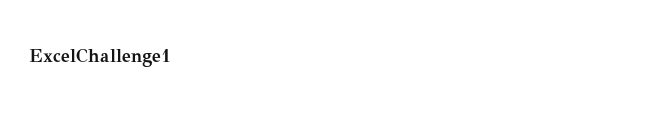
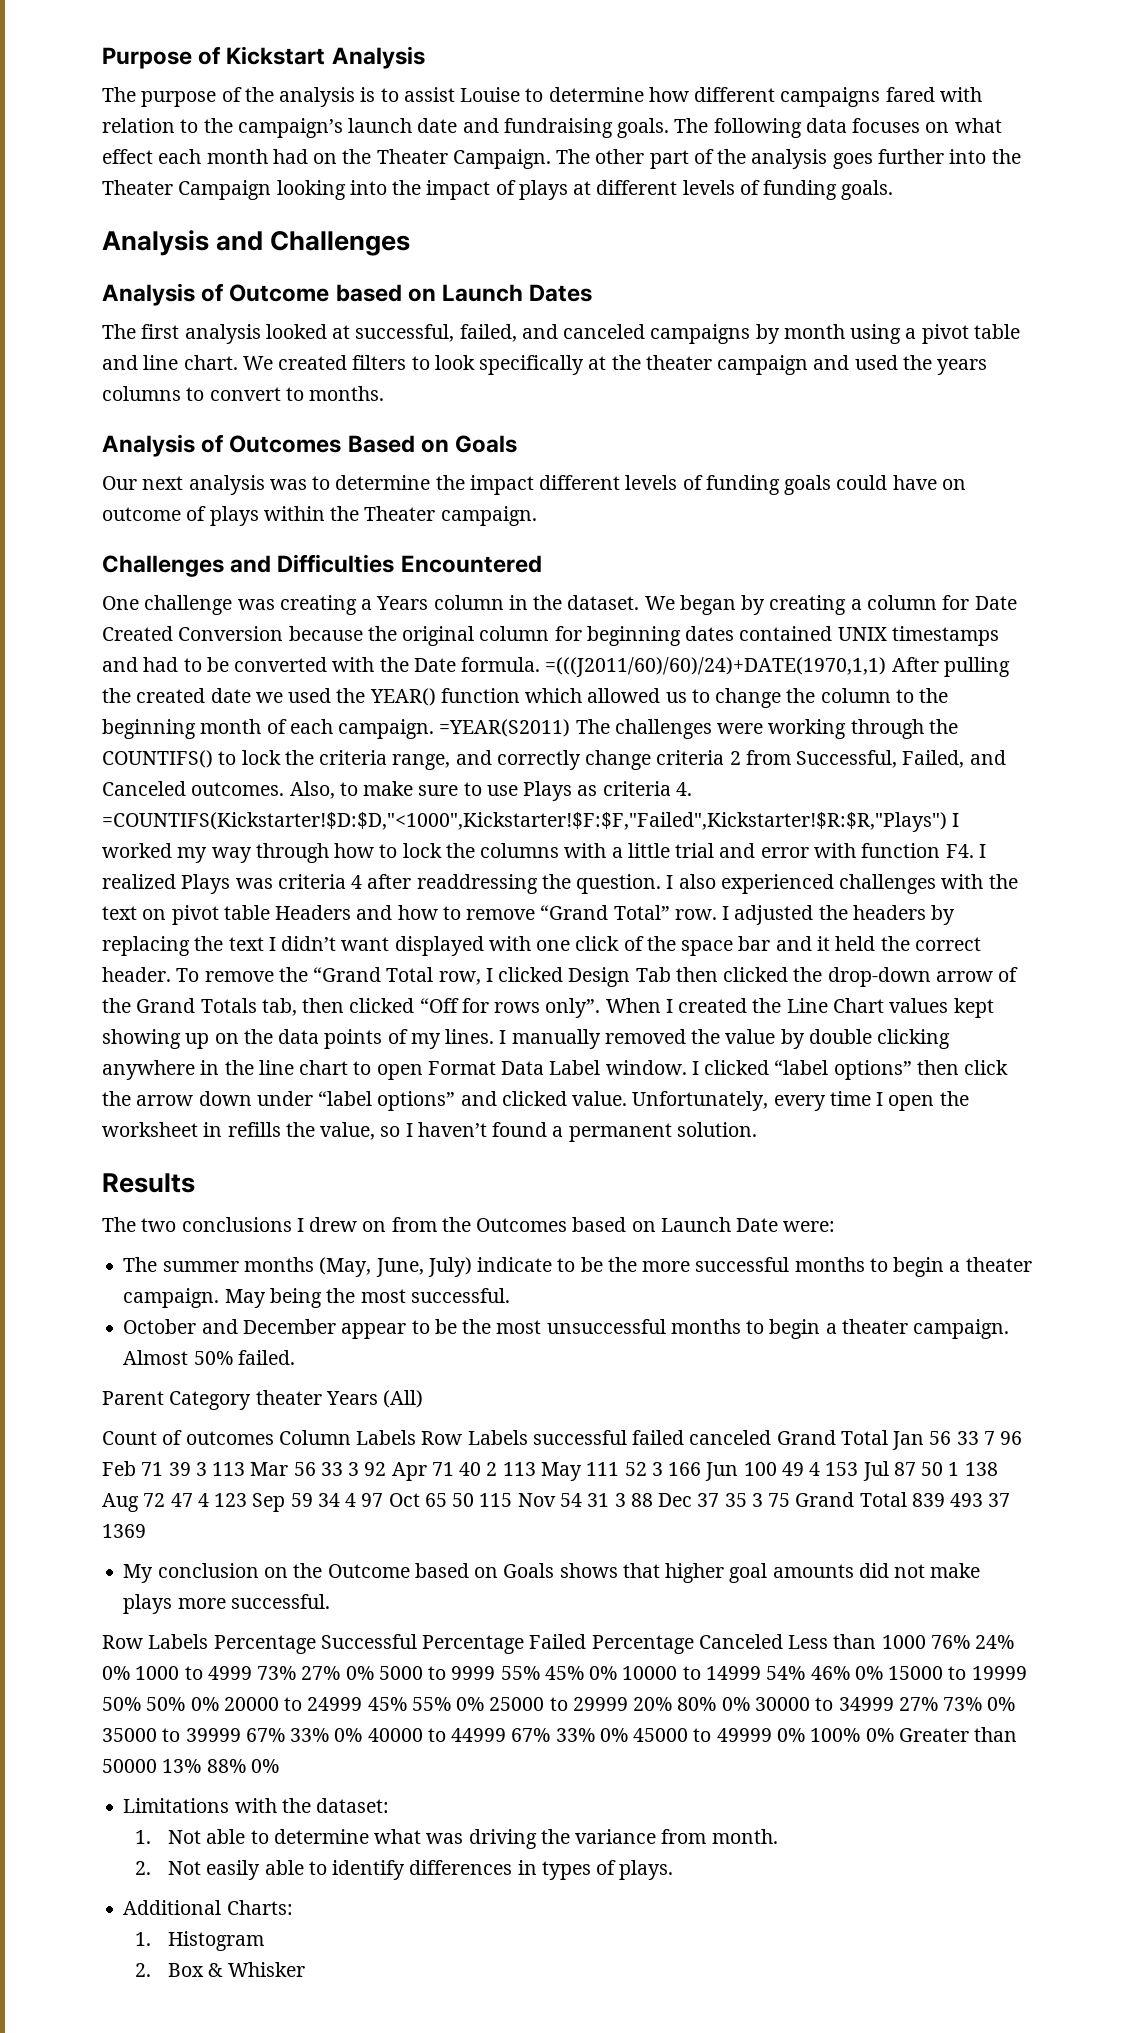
- ExcelChallenge1
+ Purpose of Kickstart Analysis
+ The purpose of the analysis is to assist Louise to determine how different campaigns fared with relation to the campaign’s launch date and fundraising goals. The following data focuses on what effect each month had on the Theater Campaign. The other part of the analysis goes further into the Theater Campaign looking into the impact of plays at different levels of funding goals.
+ Analysis and Challenges
+ Analysis of Outcome based on Launch Dates
+ The first analysis looked at successful, failed, and canceled campaigns by month using a pivot table and line chart. We created filters to look specifically at the theater campaign and used the years columns to convert to months.
+ Analysis of Outcomes Based on Goals
+ Our next analysis was to determine the impact different levels of funding goals could have on outcome of plays within the Theater campaign.
+ Challenges and Difficulties Encountered
+ One challenge was creating a Years column in the dataset. We began by creating a column for Date Created Conversion because the original column for beginning dates contained UNIX timestamps and had to be converted with the Date formula. =(((J2011/60)/60)/24)+DATE(1970,1,1) After pulling the created date we used the YEAR() function which allowed us to change the column to the beginning month of each campaign. =YEAR(S2011) The challenges were working through the COUNTIFS() to lock the criteria range, and correctly change criteria 2 from Successful, Failed, and Canceled outcomes. Also, to make sure to use Plays as criteria 4. =COUNTIFS(Kickstarter!$D:$D,"<1000",Kickstarter!$F:$F,"Failed",Kickstarter!$R:$R,"Plays") I worked my way through how to lock the columns with a little trial and error with function F4. I realized Plays was criteria 4 after readdressing the question. I also experienced challenges with the text on pivot table Headers and how to remove “Grand Total” row. I adjusted the headers by replacing the text I didn’t want displayed with one click of the space bar and it held the correct header. To remove the “Grand Total row, I clicked Design Tab then clicked the drop-down arrow of the Grand Totals tab, then clicked “Off for rows only”. When I created the Line Chart values kept showing up on the data points of my lines. I manually removed the value by double clicking anywhere in the line chart to open Format Data Label window. I clicked “label options” then click the arrow down under “label options” and clicked value. Unfortunately, every time I open the worksheet in refills the value, so I haven’t found a permanent solution.
+ Results
+ The two conclusions I drew on from the Outcomes based on Launch Date were:
+ The summer months (May, June, July) indicate to be the more successful months to begin a theater campaign. May being the most successful.
+ October and December appear to be the most unsuccessful months to begin a theater campaign. Almost 50% failed.
+ Parent Category theater Years (All)
+ Count of outcomes Column Labels Row Labels successful failed canceled Grand Total Jan 56 33 7 96 Feb 71 39 3 113 Mar 56 33 3 92 Apr 71 40 2 113 May 111 52 3 166 Jun 100 49 4 153 Jul 87 50 1 138 Aug 72 47 4 123 Sep 59 34 4 97 Oct 65 50 115 Nov 54 31 3 88 Dec 37 35 3 75 Grand Total 839 493 37 1369
+ My conclusion on the Outcome based on Goals shows that higher goal amounts did not make plays more successful.
+ Row Labels Percentage Successful Percentage Failed Percentage Canceled Less than 1000 76% 24% 0% 1000 to 4999 73% 27% 0% 5000 to 9999 55% 45% 0% 10000 to 14999 54% 46% 0% 15000 to 19999 50% 50% 0% 20000 to 24999 45% 55% 0% 25000 to 29999 20% 80% 0% 30000 to 34999 27% 73% 0% 35000 to 39999 67% 33% 0% 40000 to 44999 67% 33% 0% 45000 to 49999 0% 100% 0% Greater than 50000 13% 88% 0%
+ Limitations with the dataset:
+ 1. Not able to determine what was driving the variance from month.
+ 2. Not easily able to identify differences in types of plays.
+ Additional Charts:
+ 1. Histogram
+ 2. Box & Whisker

